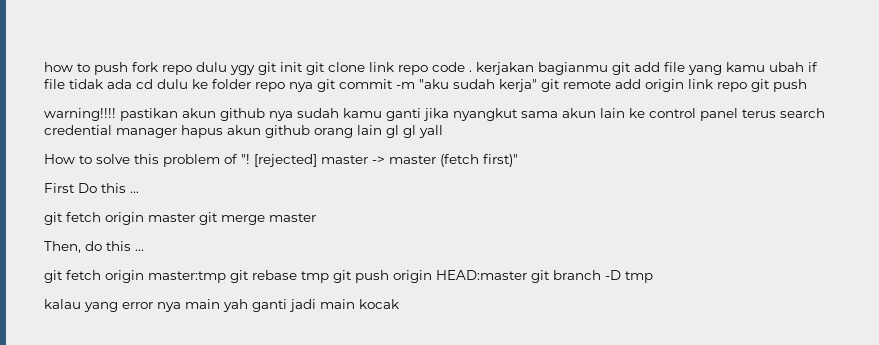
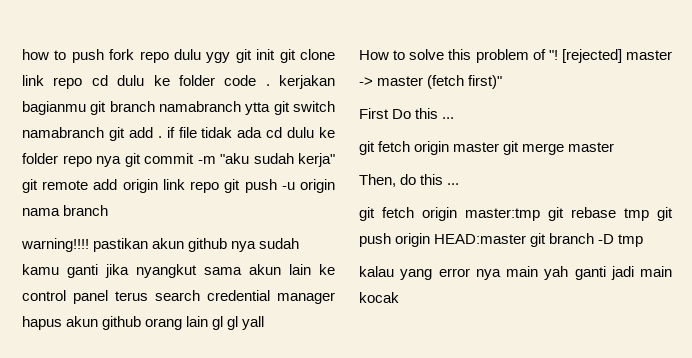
- how to push fork repo dulu ygy git init git clone link repo code . kerjakan bagianmu git add file yang kamu ubah if file tidak ada cd dulu ke folder repo nya git commit -m "aku sudah kerja" git remote add origin link repo git push
+ how to push fork repo dulu ygy git init git clone link repo cd dulu ke folder code . kerjakan bagianmu git branch namabranch ytta git switch namabranch git add . if file tidak ada cd dulu ke folder repo nya git commit -m "aku sudah kerja" git remote add origin link repo git push -u origin nama branch

